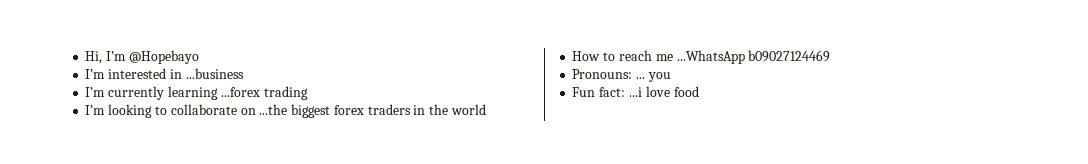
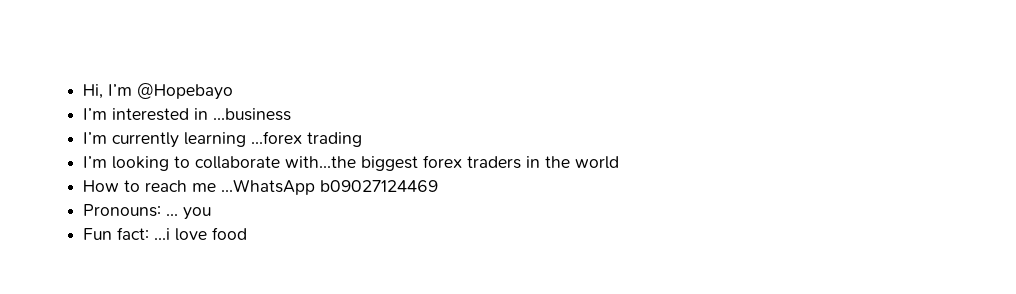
- I’m looking to collaborate on ...the biggest forex traders in the world
+ I’m looking to collaborate with...the biggest forex traders in the world

